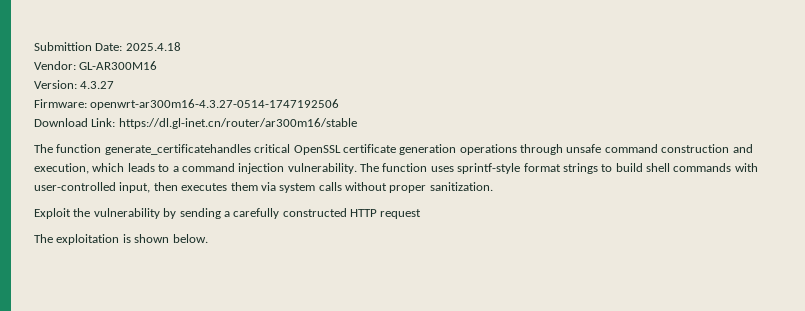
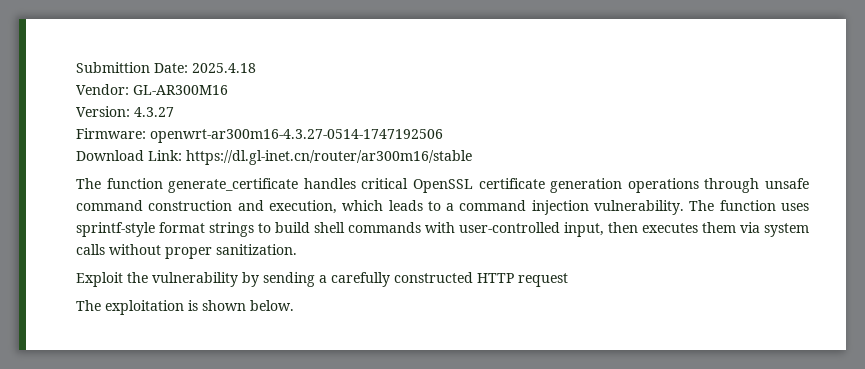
- The function generate_certificatehandles critical OpenSSL certificate generation operations through unsafe command construction and execution, which leads to a command injection vulnerability.
+ The function generate_certificate handles critical OpenSSL certificate generation operations through unsafe command construction and execution, which leads to a command injection vulnerability.

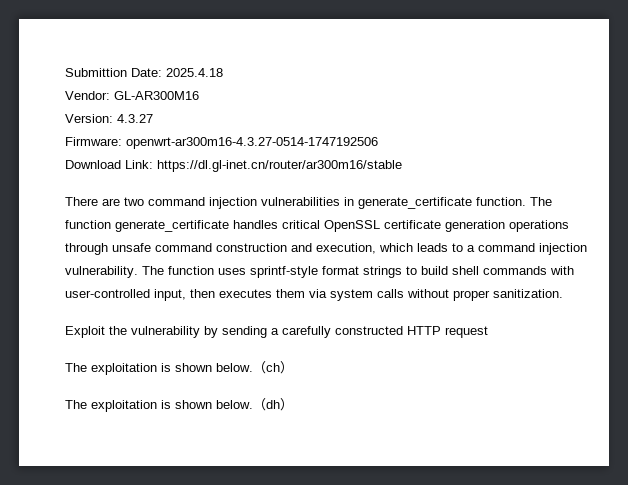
+ There are two command injection vulnerabilities in generate_certificate function.
+ （ch）
+ The exploitation is shown below.（dh）

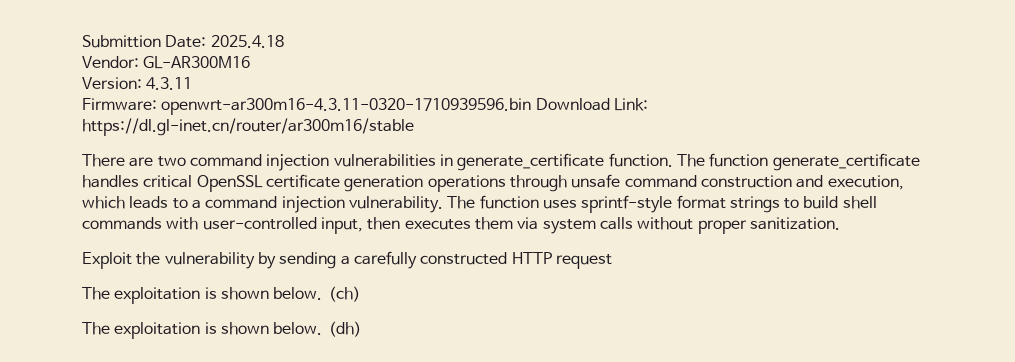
- Version: 4.3.27
+ Version: 4.3.11
- Firmware: openwrt-ar300m16-4.3.27-0514-1747192506
- Download Link: https://dl.gl-inet.cn/router/ar300m16/stable
+ Firmware: openwrt-ar300m16-4.3.11-0320-1710939596.bin Download Link: https://dl.gl-inet.cn/router/ar300m16/stable

